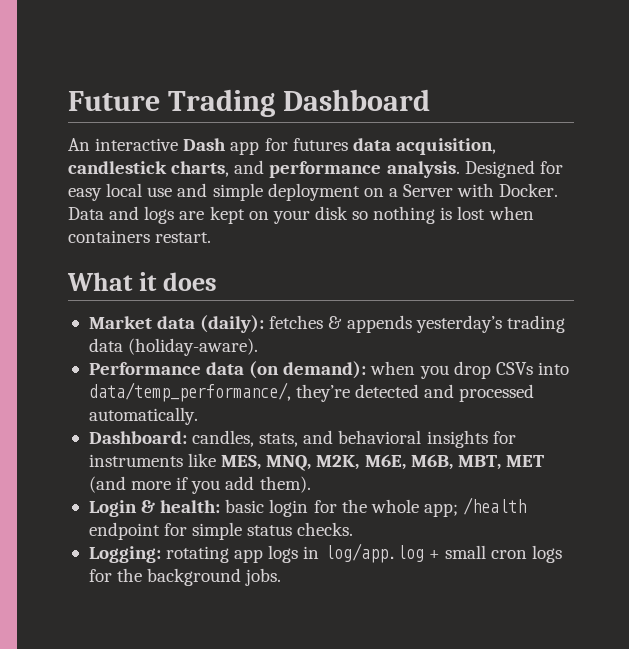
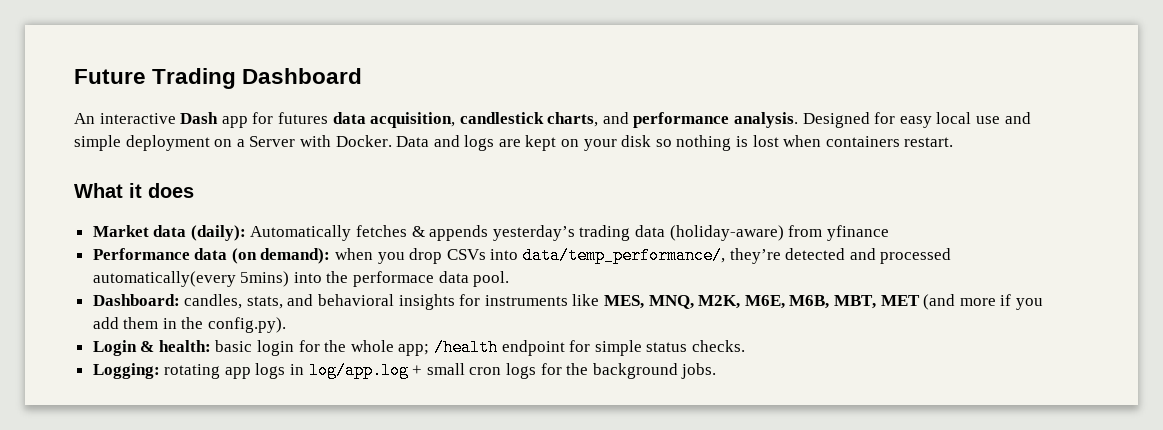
- Market data (daily): fetches & appends yesterday’s trading data (holiday-aware).
+ Market data (daily): Automatically fetches & appends yesterday’s trading data (holiday-aware) from yfinance
- Performance data (on demand): when you drop CSVs into data/temp_performance/, they’re detected and processed automatically.
+ Performance data (on demand): when you drop CSVs into data/temp_performance/, they’re detected and processed automatically(every 5mins) into the performace data pool.
- Dashboard: candles, stats, and behavioral insights for instruments like MES, MNQ, M2K, M6E, M6B, MBT, MET (and more if you add them).
+ Dashboard: candles, stats, and behavioral insights for instruments like MES, MNQ, M2K, M6E, M6B, MBT, MET (and more if you add them in the config.py).

